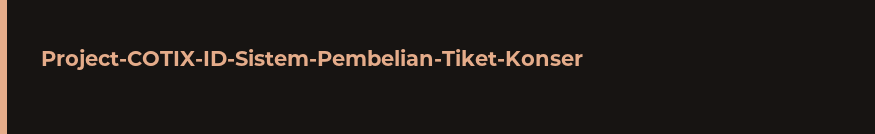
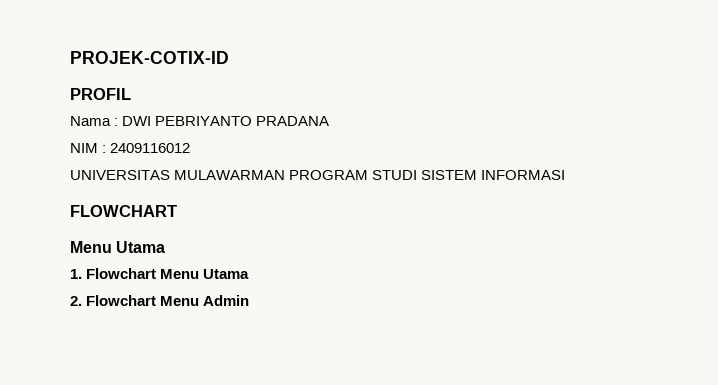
- Project-COTIX-ID-Sistem-Pembelian-Tiket-Konser
+ PROJEK-COTIX-ID
+ PROFIL
+ Nama : DWI PEBRIYANTO PRADANA
+ NIM : 2409116012
+ UNIVERSITAS MULAWARMAN PROGRAM STUDI SISTEM INFORMASI
+ FLOWCHART
+ Menu Utama
+ 1. Flowchart Menu Utama
+ 2. Flowchart Menu Admin

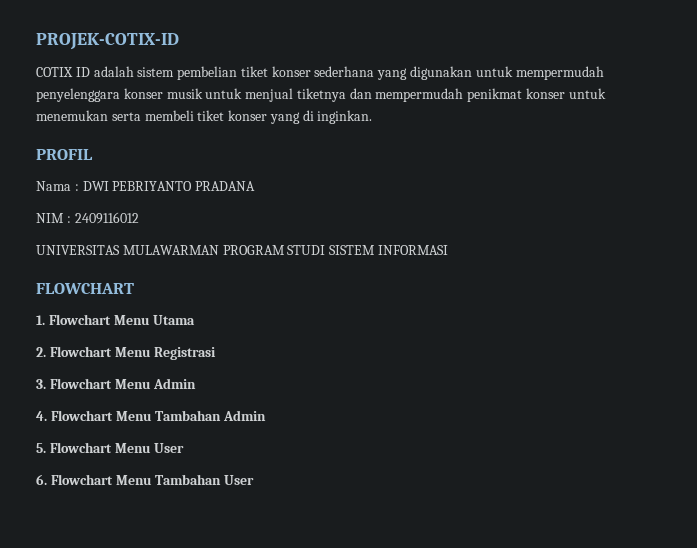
+ COTIX ID adalah sistem pembelian tiket konser sederhana yang digunakan untuk mempermudah penyelenggara konser musik untuk menjual tiketnya dan mempermudah penikmat konser untuk menemukan serta membeli tiket konser yang di inginkan.
  FLOWCHART
- Menu Utama
- 2. Flowchart Menu Admin
+ 2. Flowchart Menu Registrasi
+ 3. Flowchart Menu Admin
+ 4. Flowchart Menu Tambahan Admin
+ 5. Flowchart Menu User
+ 6. Flowchart Menu Tambahan User

